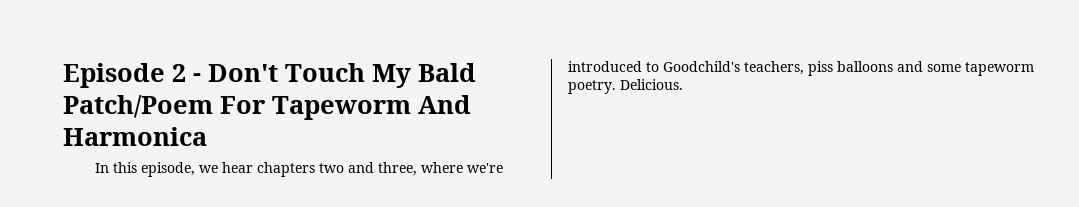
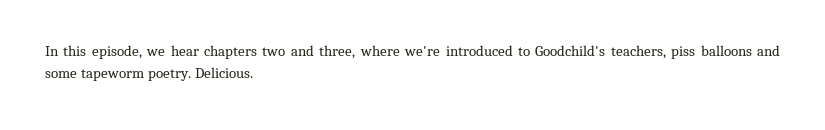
- Episode 2 - Don't Touch My Bald Patch/Poem For Tapeworm And Harmonica

